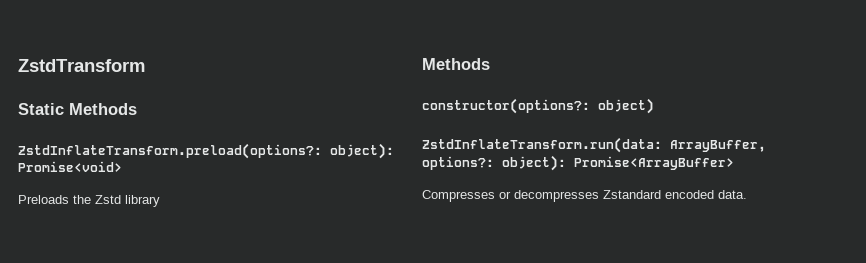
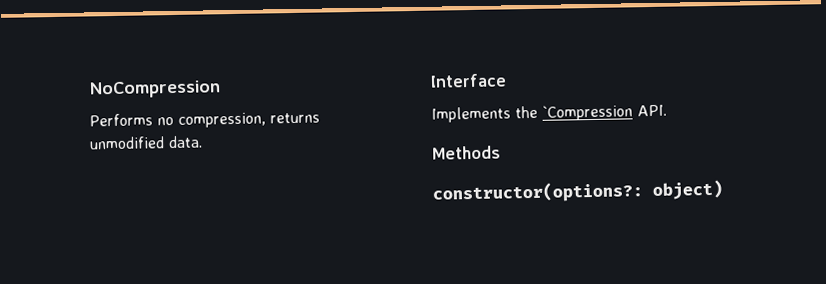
- ZstdTransform
- Static Methods
- ZstdInflateTransform.preload(options?: object): Promise<void>
- Preloads the Zstd library
+ NoCompression
+ Performs no compression, returns unmodified data.
+ Interface
+ Implements the `Compression API.
  Methods
  constructor(options?: object)
- ZstdInflateTransform.run(data: ArrayBuffer, options?: object): Promise<ArrayBuffer>
- Compresses or decompresses Zstandard encoded data.

